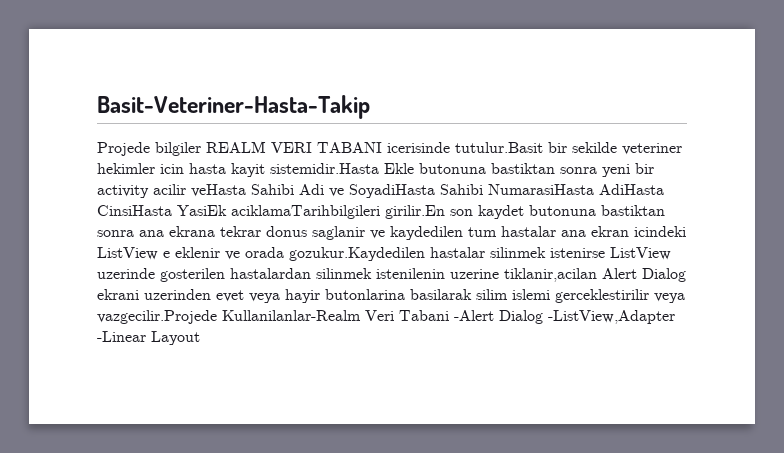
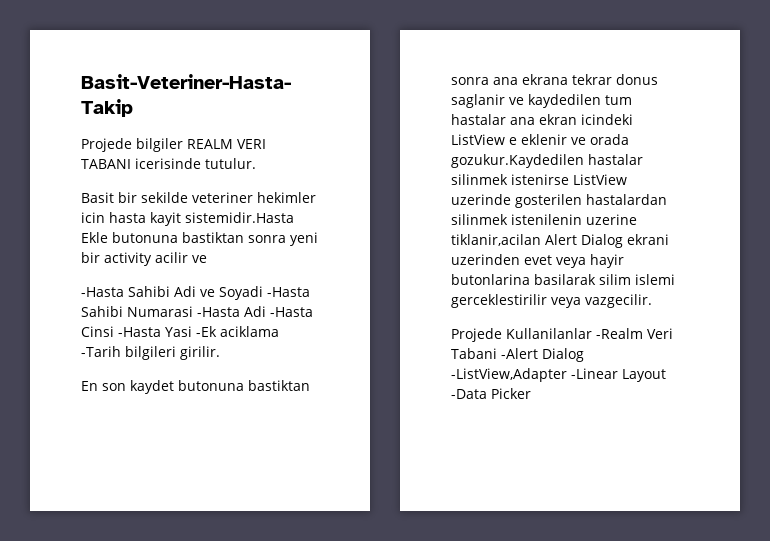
- Projede bilgiler REALM VERI TABANI icerisinde tutulur.Basit bir sekilde veteriner hekimler icin hasta kayit sistemidir.Hasta Ekle butonuna bastiktan sonra yeni bir activity acilir veHasta Sahibi Adi ve SoyadiHasta Sahibi NumarasiHasta AdiHasta CinsiHasta YasiEk aciklamaTarihbilgileri girilir.En son kaydet butonuna bastiktan sonra ana ekrana tekrar donus saglanir ve kaydedilen tum hastalar ana ekran icindeki ListView e eklenir ve orada gozukur.Kaydedilen hastalar silinmek istenirse ListView uzerinde gosterilen hastalardan silinmek istenilenin uzerine tiklanir,acilan Alert Dialog ekrani uzerinden evet veya hayir butonlarina basilarak silim islemi gerceklestirilir veya vazgecilir.Projede Kullanilanlar-Realm Veri Tabani -Alert Dialog -ListView,Adapter -Linear Layout
+ Projede bilgiler REALM VERI TABANI icerisinde tutulur.
+ Basit bir sekilde veteriner hekimler icin hasta kayit sistemidir.Hasta Ekle butonuna bastiktan sonra yeni bir activity acilir ve
+ -Hasta Sahibi Adi ve Soyadi -Hasta Sahibi Numarasi -Hasta Adi -Hasta Cinsi -Hasta Yasi -Ek aciklama -Tarih bilgileri girilir.
+ En son kaydet butonuna bastiktan sonra ana ekrana tekrar donus saglanir ve kaydedilen tum hastalar ana ekran icindeki ListView e eklenir ve orada gozukur.Kaydedilen hastalar silinmek istenirse ListView uzerinde gosterilen hastalardan silinmek istenilenin uzerine tiklanir,acilan Alert Dialog ekrani uzerinden evet veya hayir butonlarina basilarak silim islemi gerceklestirilir veya vazgecilir.
+ Projede Kullanilanlar -Realm Veri Tabani -Alert Dialog -ListView,Adapter -Linear Layout -Data Picker

